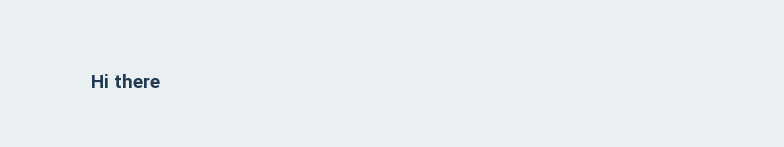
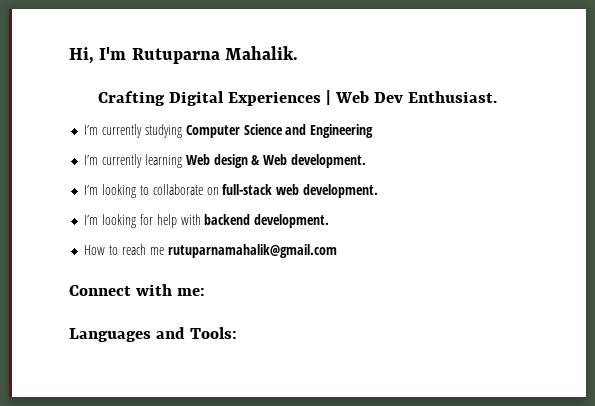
- Hi there
+ Hi, I'm Rutuparna Mahalik.
+ Crafting Digital Experiences | Web Dev Enthusiast.
+ I’m currently studying Computer Science and Engineering
+ I’m currently learning Web design & Web development.
+ I’m looking to collaborate on full-stack web development.
+ I’m looking for help with backend development.
+ How to reach me rutuparnamahalik@gmail.com
+ Connect with me:
+ Languages and Tools:

